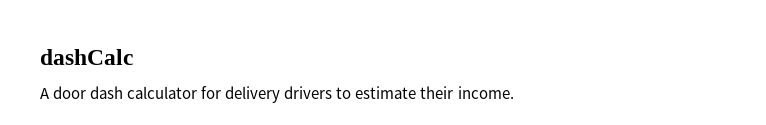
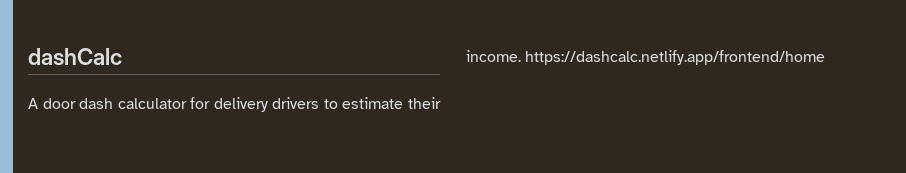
- A door dash calculator for delivery drivers to estimate their income.
+ A door dash calculator for delivery drivers to estimate their income. https://dashcalc.netlify.app/frontend/home

